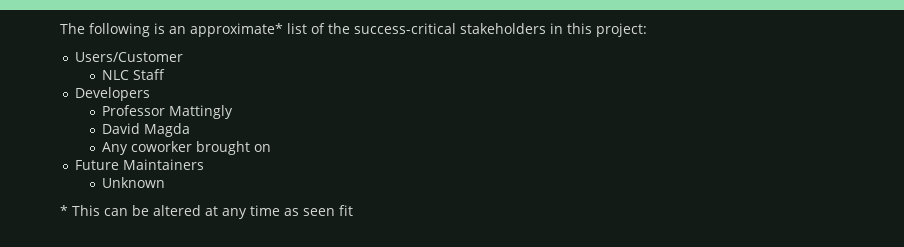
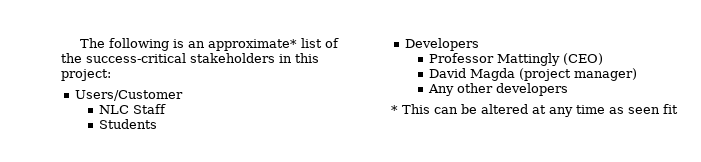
+ Students
- Professor Mattingly
+ Professor Mattingly (CEO)
- David Magda
+ David Magda (project manager)
- Any coworker brought on
- Future Maintainers
- Unknown
+ Any other developers

